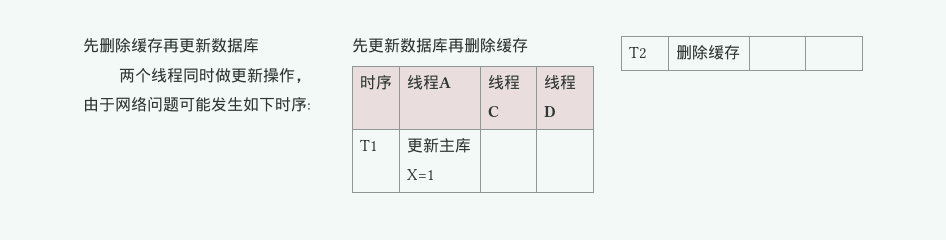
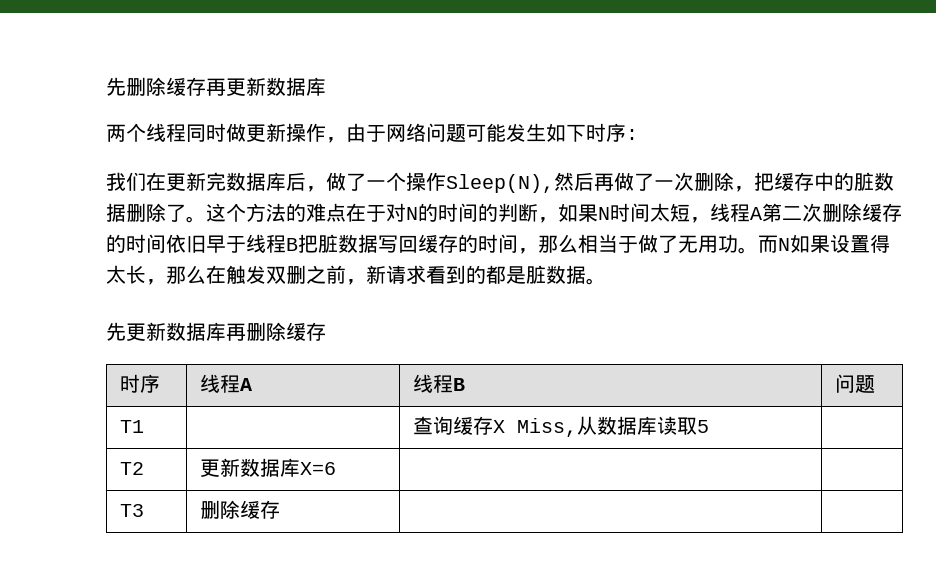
+ 我们在更新完数据库后，做了一个操作Sleep(N),然后再做了一次删除，把缓存中的脏数据删除了。这个方法的难点在于对N的时间的判断，如果N时间太短，线程A第二次删除缓存的时间依旧早于线程B把脏数据写回缓存的时间，那么相当于做了无用功。而N如果设置得太长，那么在触发双删之前，新请求看到的都是脏数据。
- 时序 | 线程A | 线程C | 线程D
- T1 | 更新主库X=1 | |
- T2 | 删除缓存 | |
+ 时序 | 线程A | 线程B | 问题
+ T1 | | 查询缓存X Miss,从数据库读取5 |
+ T2 | 更新数据库X=6 | |
+ T3 | 删除缓存 | |

